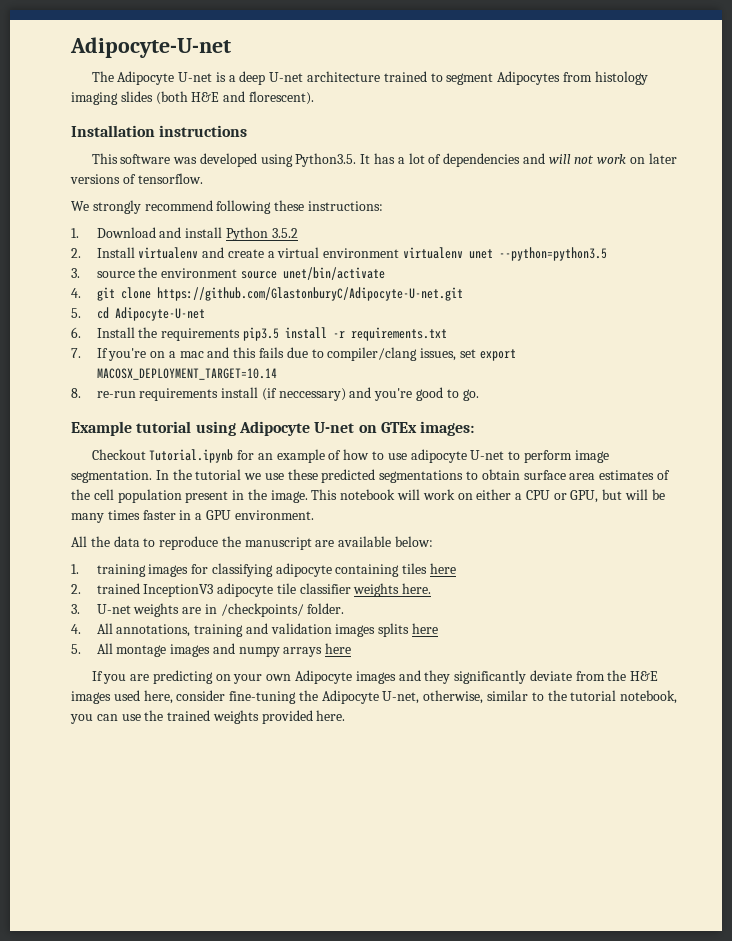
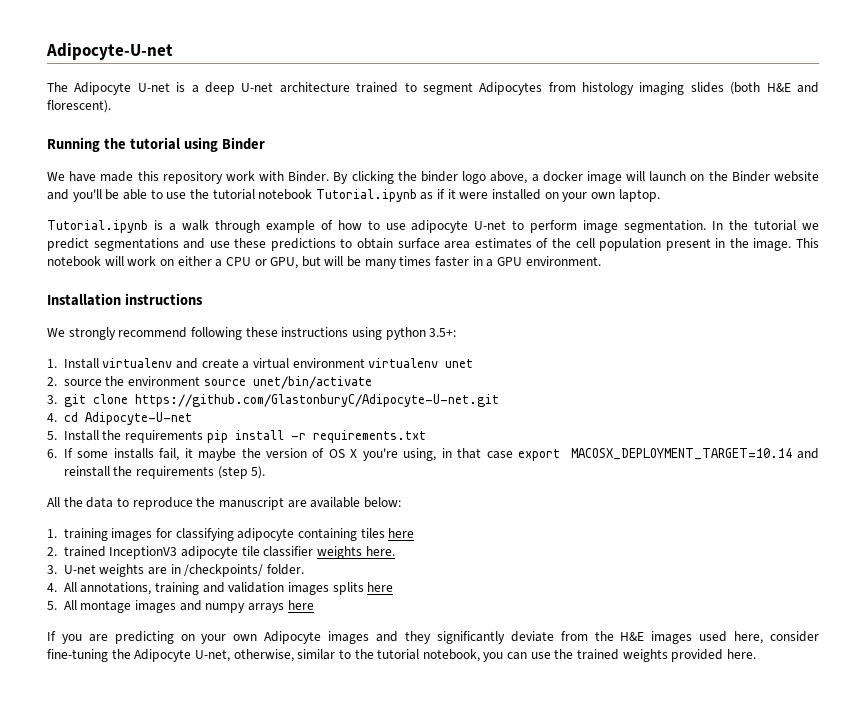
- Installation instructions
- This software was developed using Python3.5. It has a lot of dependencies and will not work on later versions of tensorflow.
- We strongly recommend following these instructions:
- 1. Download and install Python 3.5.2
- 2. Install virtualenv and create a virtual environment virtualenv unet --python=python3.5
- 3. source the environment source unet/bin/activate
- 4. git clone https://github.com/GlastonburyC/Adipocyte-U-net.git
- 5. cd Adipocyte-U-net
- 6. Install the requirements pip3.5 install -r requirements.txt
- 7. If you're on a mac and this fails due to compiler/clang issues, set export MACOSX_DEPLOYMENT_TARGET=10.14
- 8. re-run requirements install (if neccessary) and you're good to go.
- Example tutorial using Adipocyte U-net on GTEx images:
- Checkout Tutorial.ipynb for an example of how to use adipocyte U-net to perform image segmentation.
+ Running the tutorial using Binder
+ We have made this repository work with Binder. By clicking the binder logo above, a docker image will launch on the Binder website and you'll be able to use the tutorial notebook Tutorial.ipynb as if it were installed on your own laptop.
+ Tutorial.ipynb is a walk through example of how to use adipocyte U-net to perform image segmentation.
- In the tutorial we use these predicted segmentations to obtain surface area estimates of the cell population present in the image.
+ In the tutorial we predict segmentations and use these predictions to obtain surface area estimates of the cell population present in the image.
+ Installation instructions
+ We strongly recommend following these instructions using python 3.5+:
+ 1. Install virtualenv and create a virtual environment virtualenv unet
+ 2. source the environment source unet/bin/activate
+ 3. git clone https://github.com/GlastonburyC/Adipocyte-U-net.git
+ 4. cd Adipocyte-U-net
+ 5. Install the requirements pip install -r requirements.txt
+ 6. If some installs fail, it maybe the version of OS X you're using, in that case export MACOSX_DEPLOYMENT_TARGET=10.14 and reinstall the requirements (step 5).

